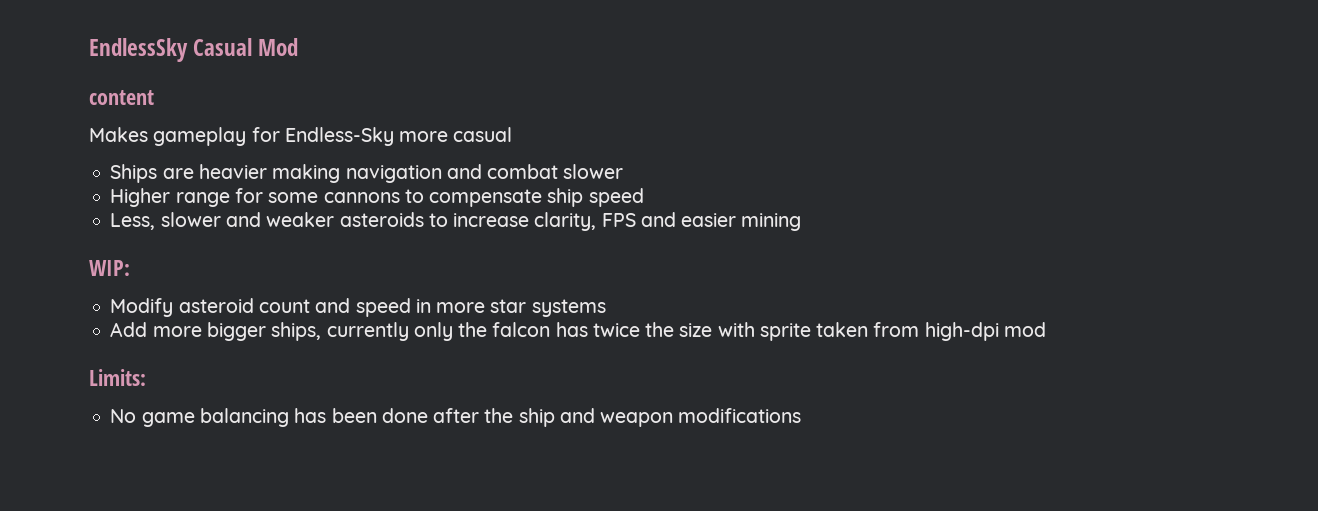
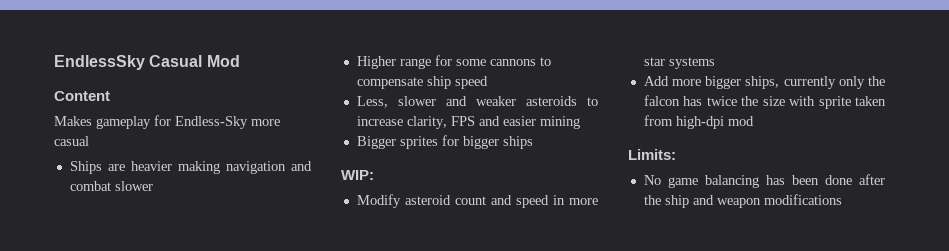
- content
+ Content
+ Bigger sprites for bigger ships

